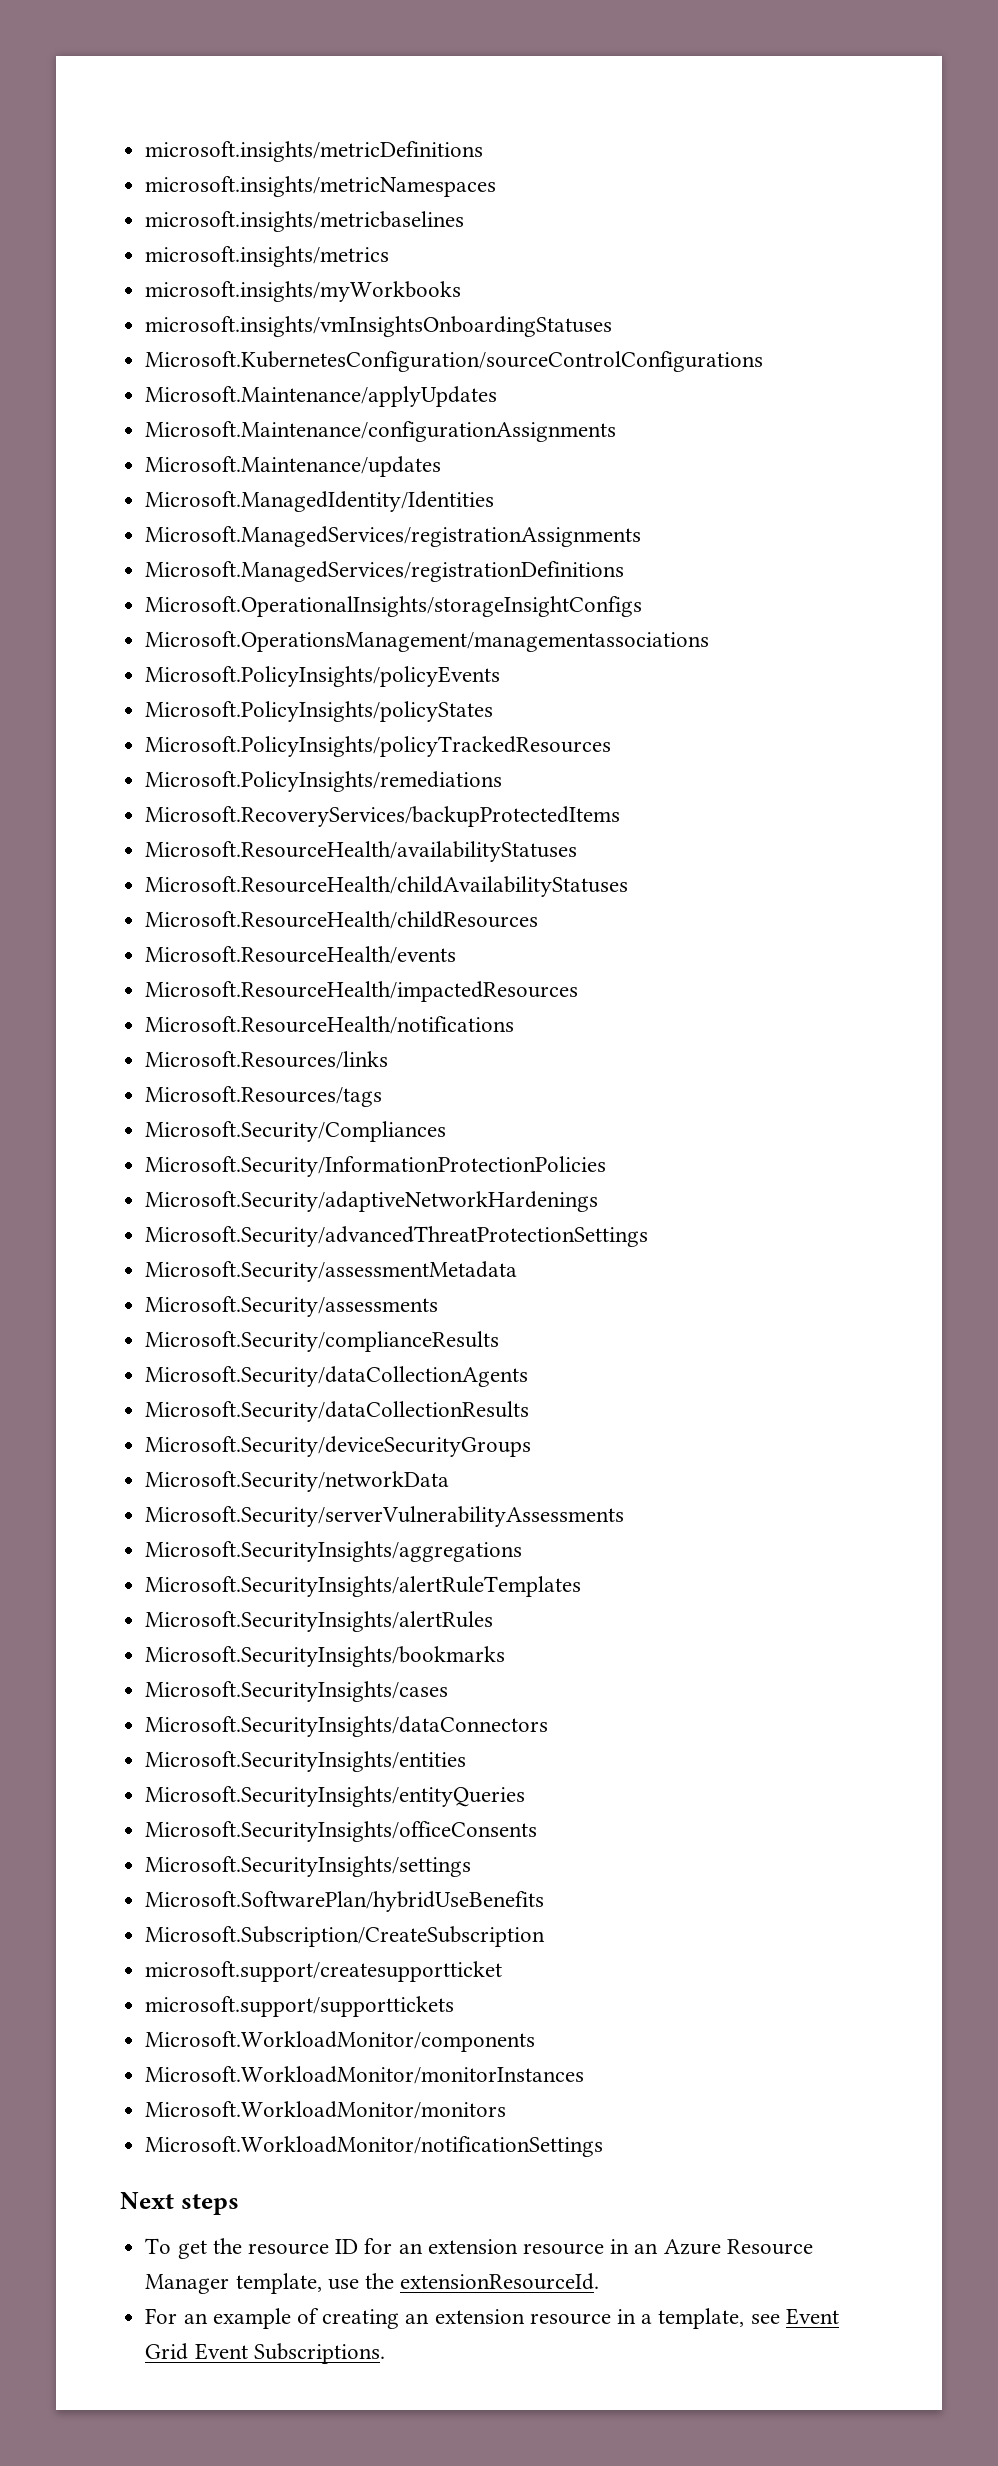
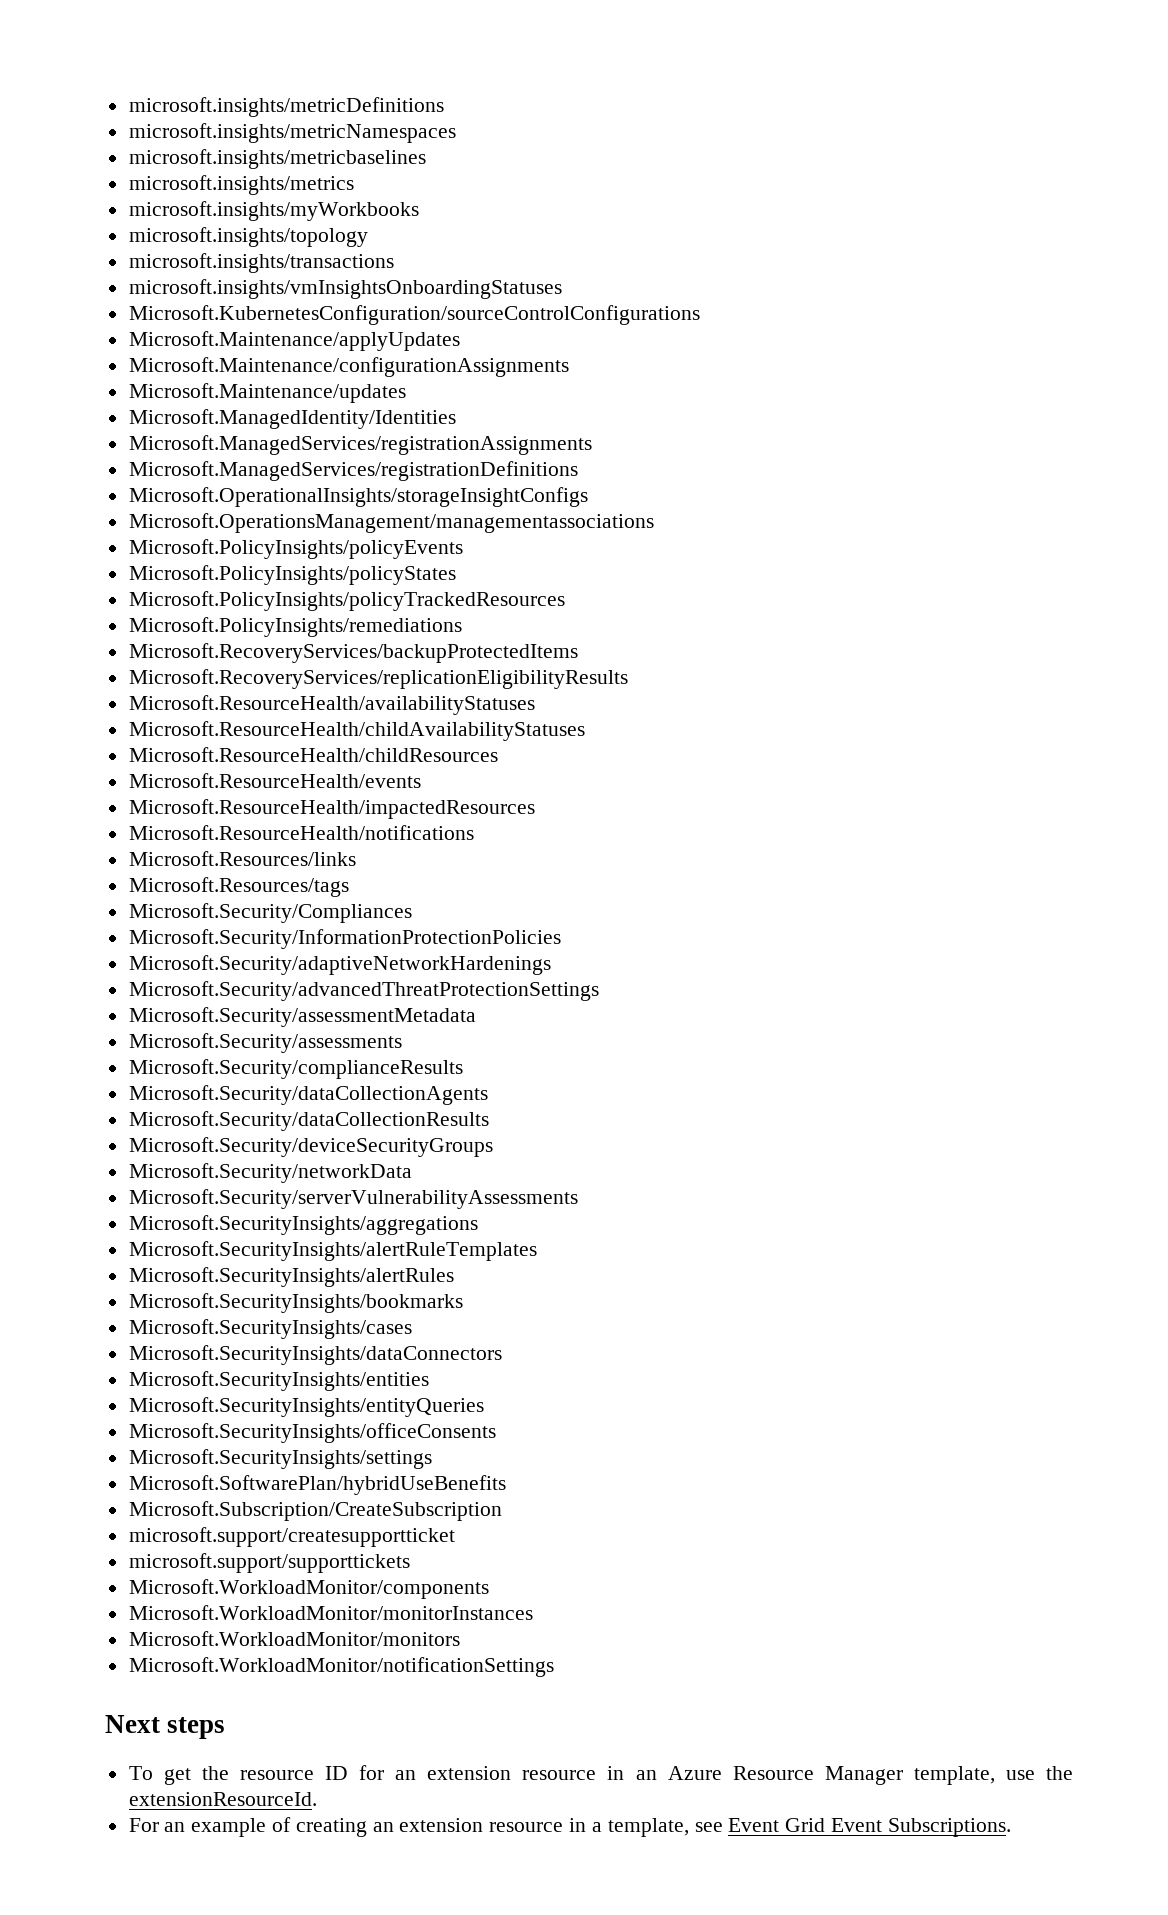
+ microsoft.insights/topology
+ microsoft.insights/transactions
+ Microsoft.RecoveryServices/replicationEligibilityResults

